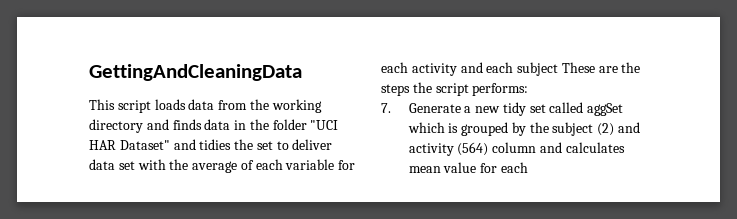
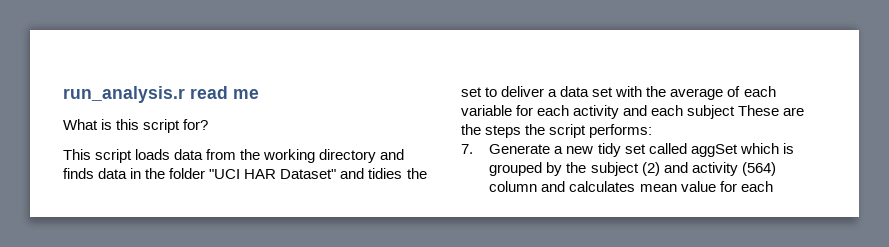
- GettingAndCleaningData
+ run_analysis.r read me
+ What is this script for?
- This script loads data from the working directory and finds data in the folder "UCI HAR Dataset" and tidies the set to deliver data set with the average of each variable for each activity and each subject These are the steps the script performs:
+ This script loads data from the working directory and finds data in the folder "UCI HAR Dataset" and tidies the set to deliver a data set with the average of each variable for each activity and each subject These are the steps the script performs:

